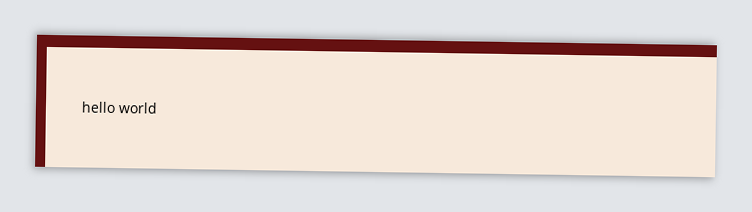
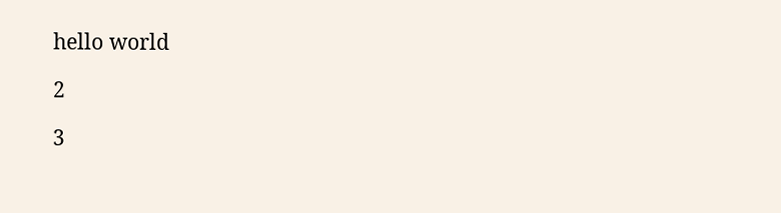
+ 2
+ 3

